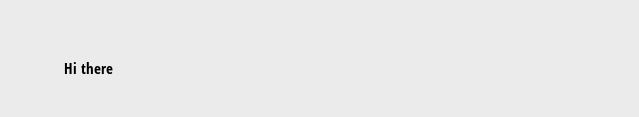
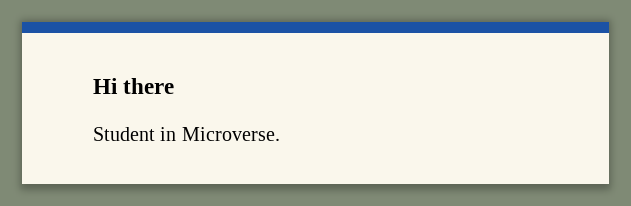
+ Student in Microverse.

